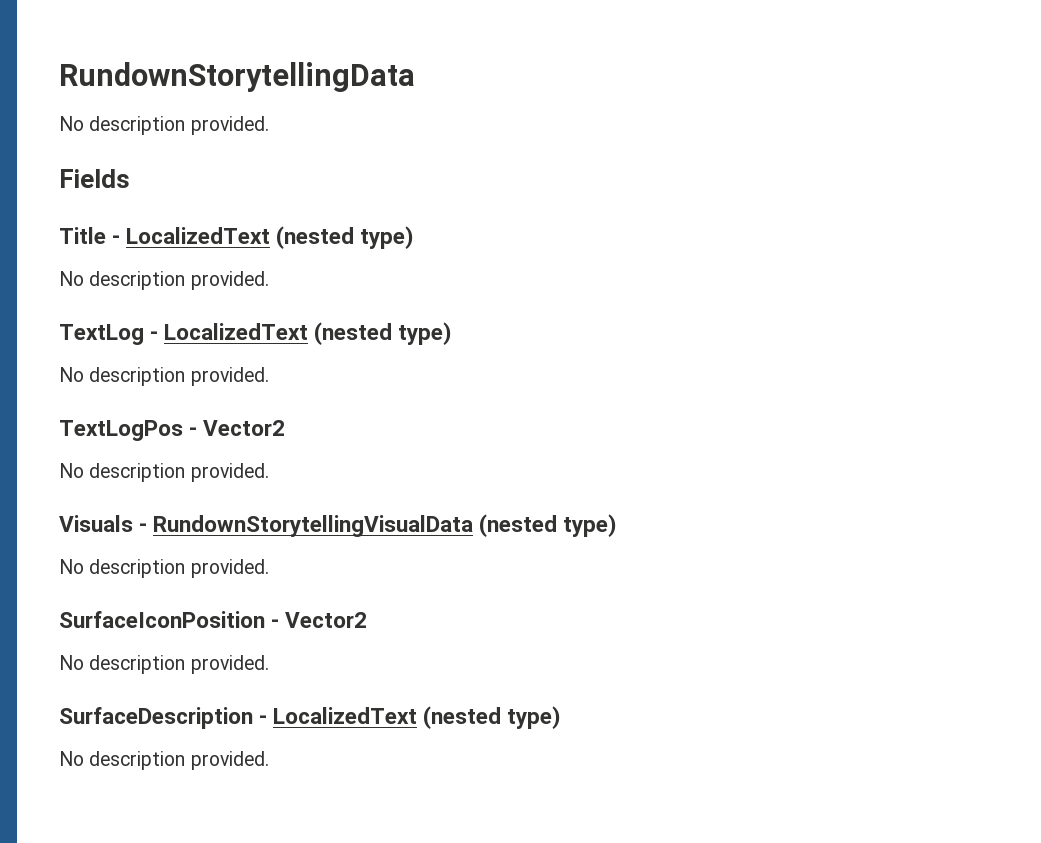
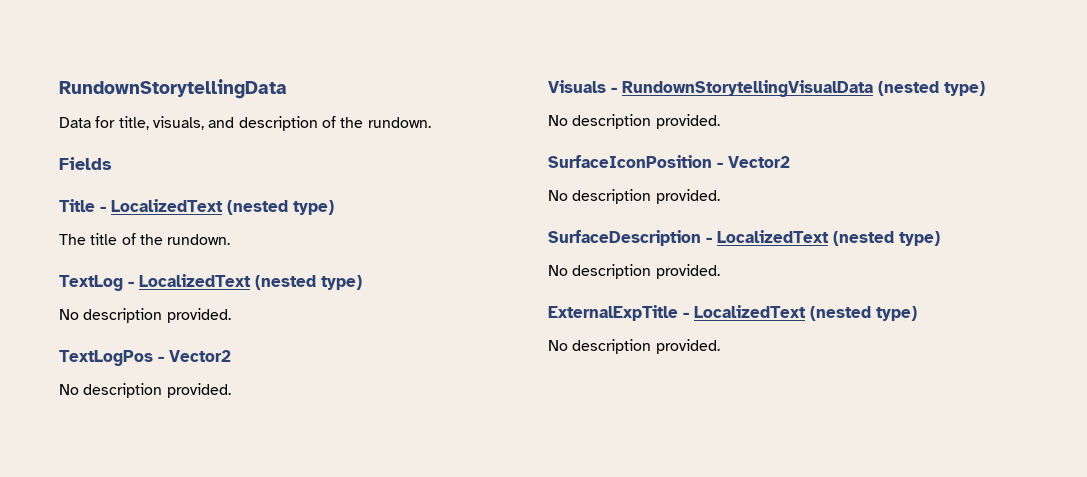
  RundownStorytellingData
- No description provided.
+ Data for title, visuals, and description of the rundown.
  Title - LocalizedText (nested type)
- No description provided.
+ The title of the rundown.
+ ExternalExpTitle - LocalizedText (nested type)
+ No description provided.

